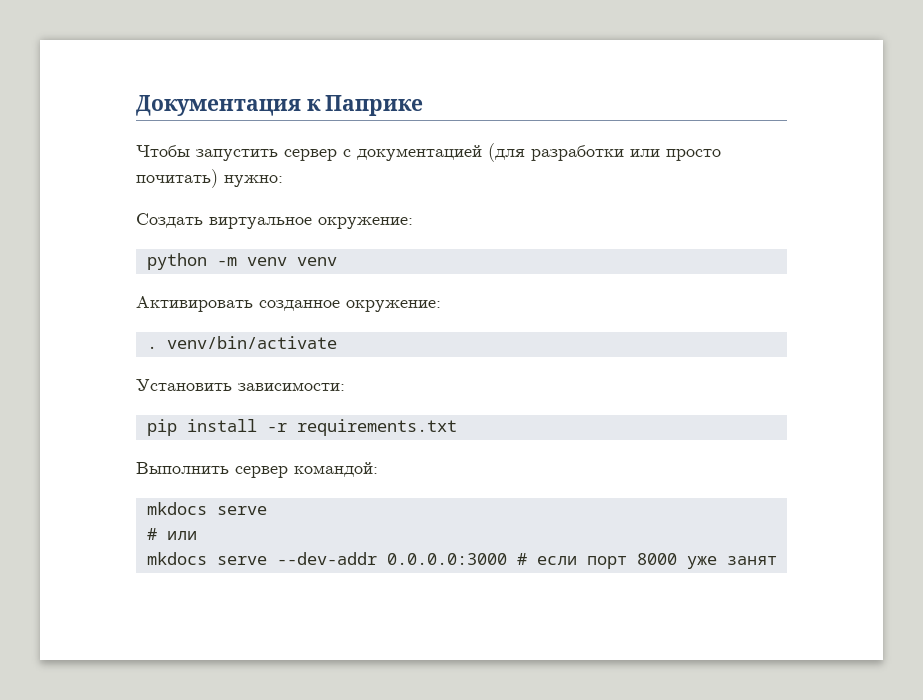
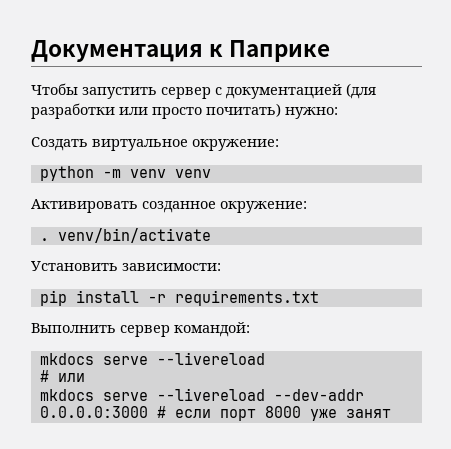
  Выполнить сервер командой:
- mkdocs serve
+ mkdocs serve --livereload
- mkdocs serve --dev-addr 0.0.0.0:3000 # если порт 8000 уже занят
+ mkdocs serve --livereload --dev-addr 0.0.0.0:3000 # если порт 8000 уже занят

